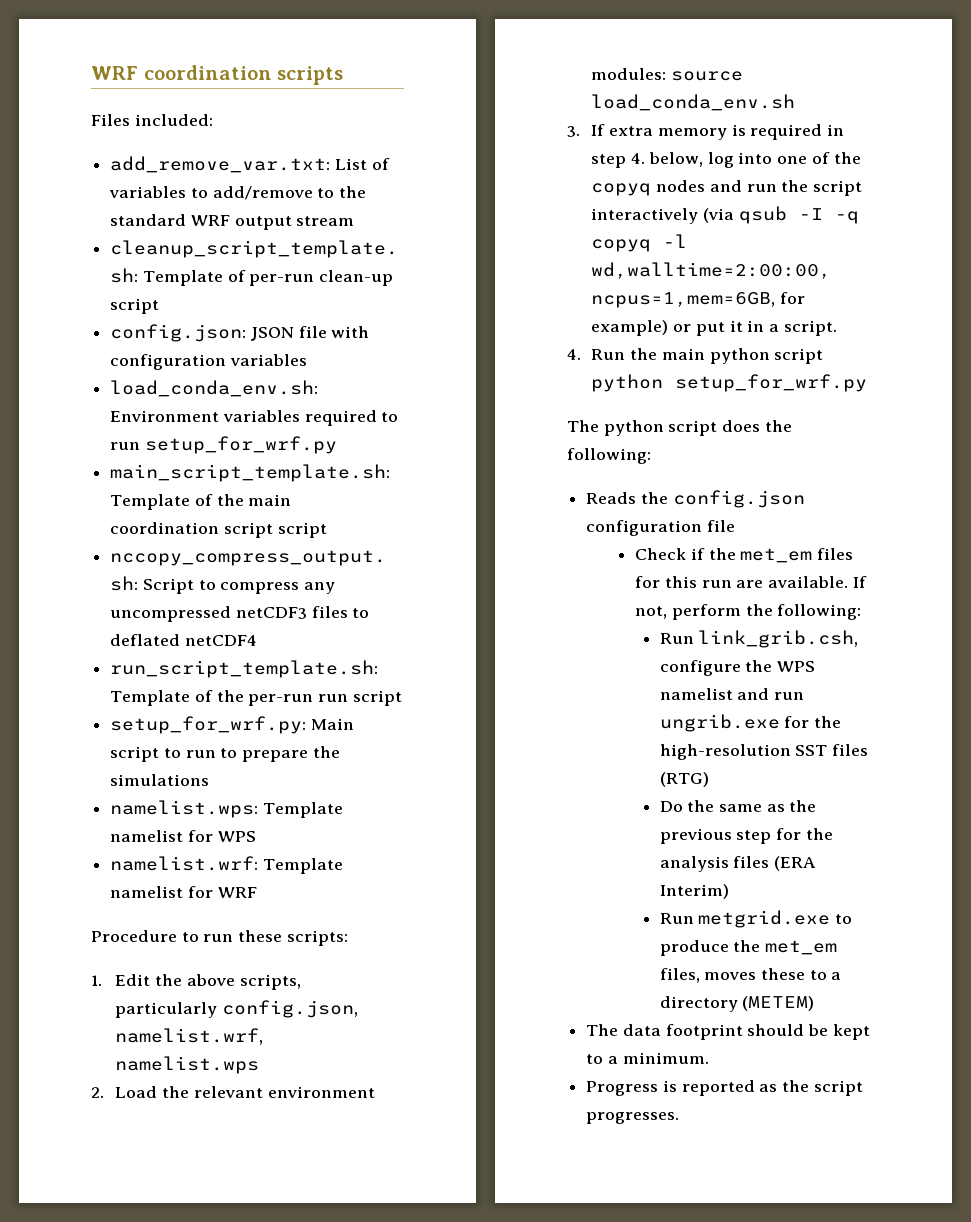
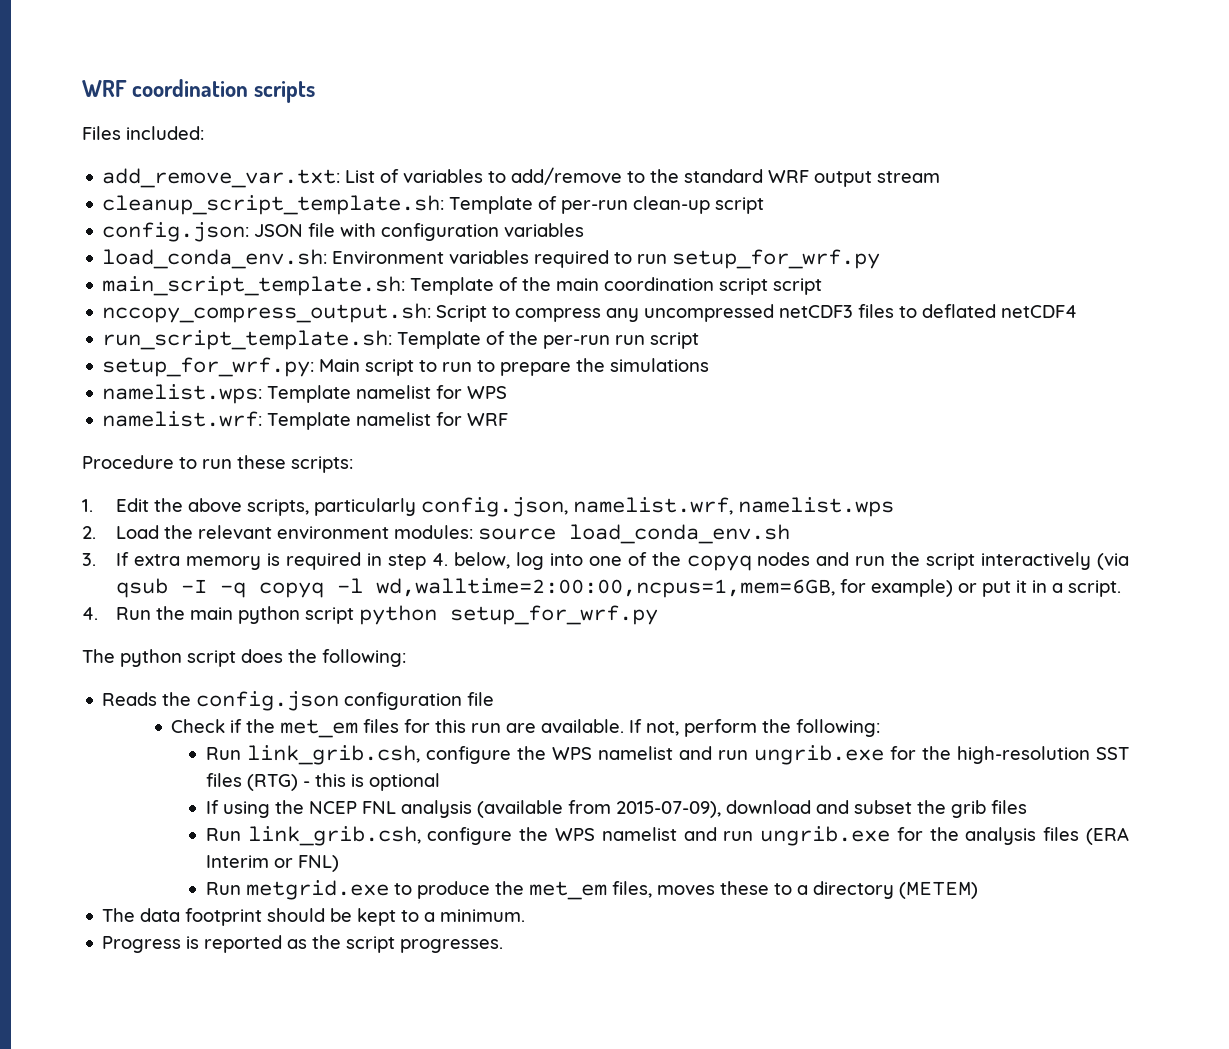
- Run link_grib.csh, configure the WPS namelist and run ungrib.exe for the high-resolution SST files (RTG)
- Do the same as the previous step for the analysis files (ERA Interim)
+ Run link_grib.csh, configure the WPS namelist and run ungrib.exe for the high-resolution SST files (RTG) - this is optional
+ If using the NCEP FNL analysis (available from 2015-07-09), download and subset the grib files
+ Run link_grib.csh, configure the WPS namelist and run ungrib.exe for the analysis files (ERA Interim or FNL)

